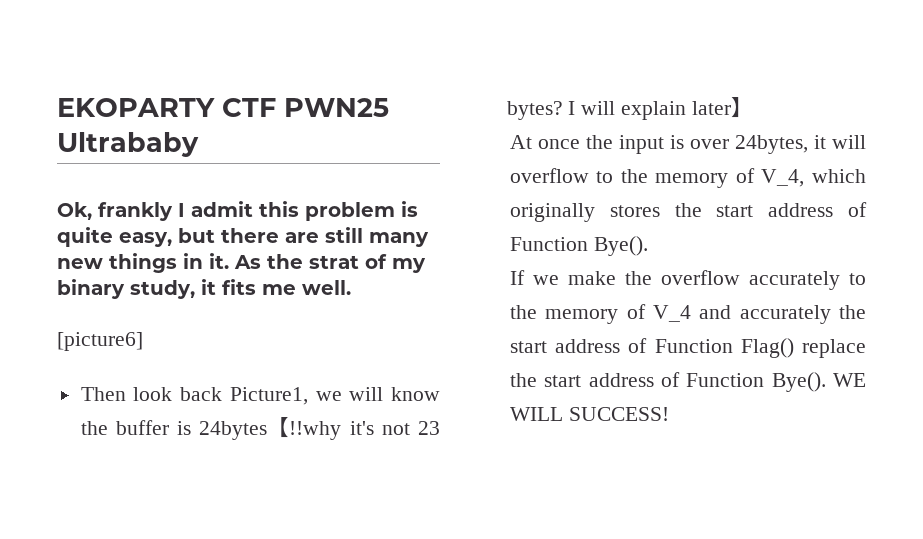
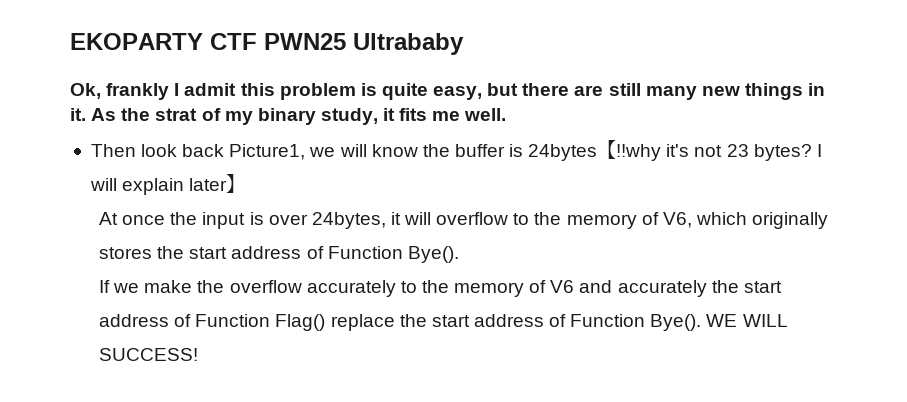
- [picture6]
- At once the input is over 24bytes, it will overflow to the memory of V_4, which originally stores the start address of Function Bye().
+ At once the input is over 24bytes, it will overflow to the memory of V6, which originally stores the start address of Function Bye().
- If we make the overflow accurately to the memory of V_4 and accurately the start address of Function Flag() replace the start address of Function Bye().
+ If we make the overflow accurately to the memory of V6 and accurately the start address of Function Flag() replace the start address of Function Bye().

